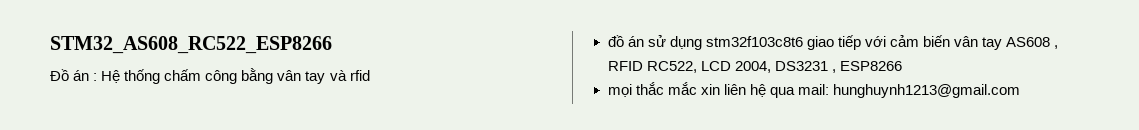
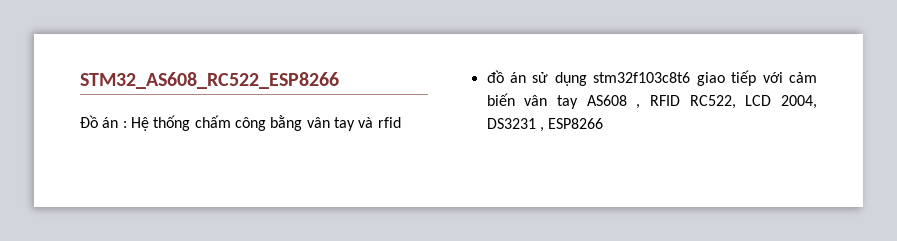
- mọi thắc mắc xin liên hệ qua mail: hunghuynh1213@gmail.com

